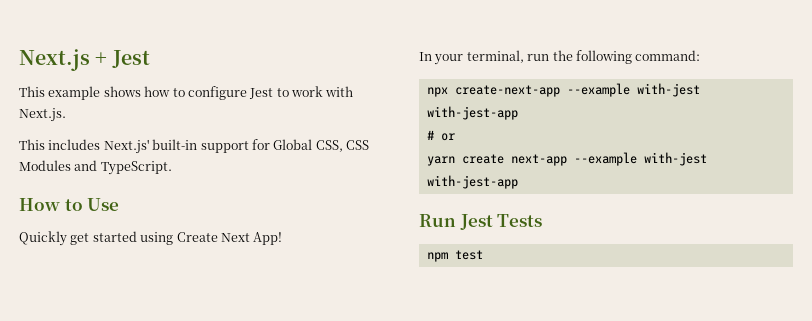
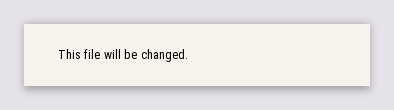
- Next.js + Jest
- This example shows how to configure Jest to work with Next.js.
- This includes Next.js' built-in support for Global CSS, CSS Modules and TypeScript.
- How to Use
- Quickly get started using Create Next App!
- In your terminal, run the following command:
- npx create-next-app --example with-jest with-jest-app
- # or
- yarn create next-app --example with-jest with-jest-app
- Run Jest Tests
- npm test
+ This file will be changed.

